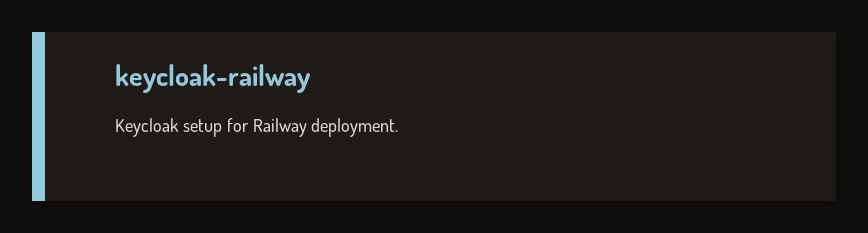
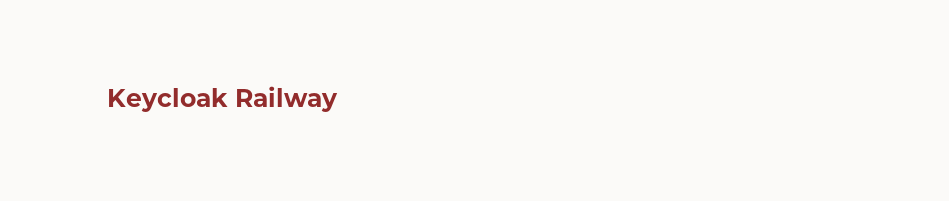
- keycloak-railway
- Keycloak setup for Railway deployment.
+ Keycloak Railway

